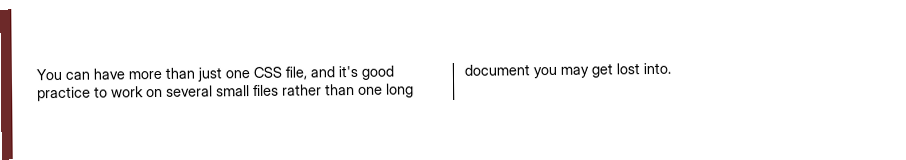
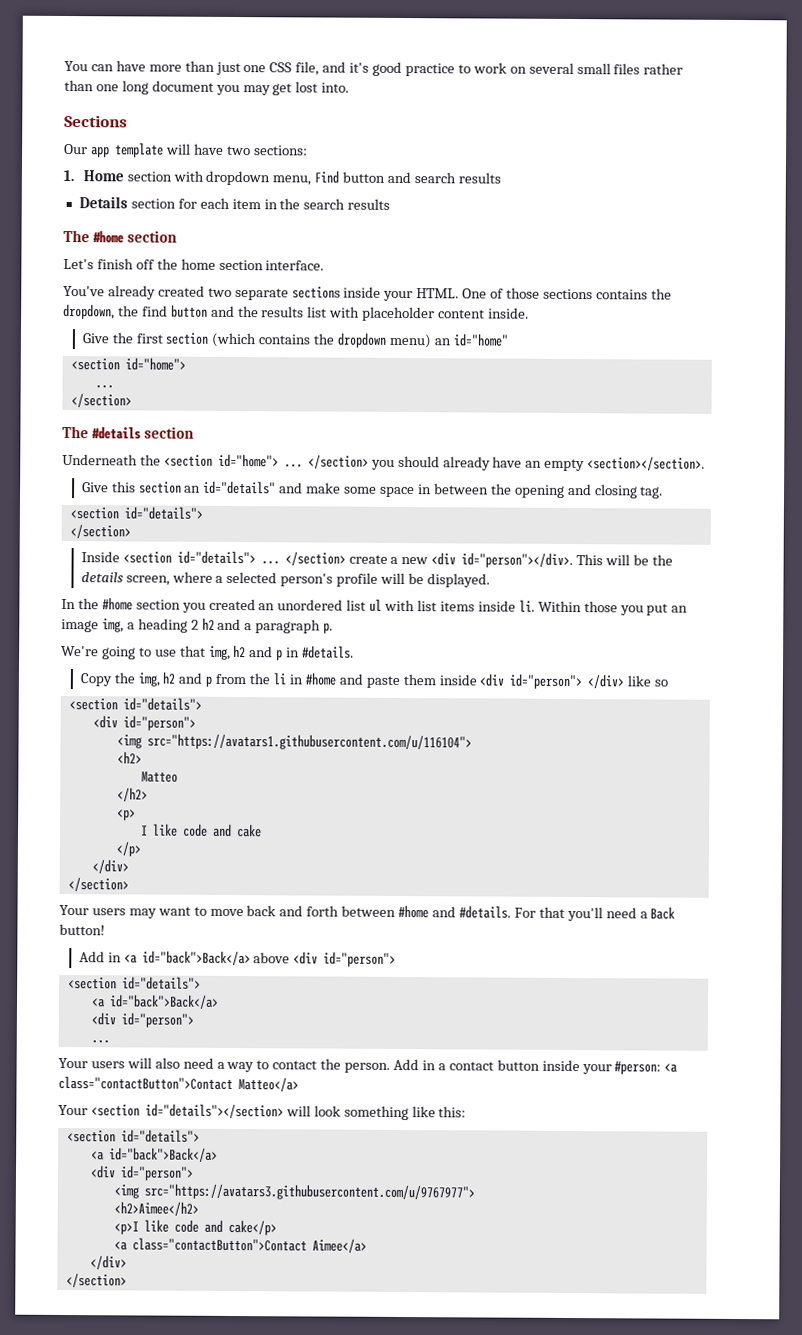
+ Sections
+ Our app template will have two sections:
+ 1. Home section with dropdown menu, Find button and search results
+ Details section for each item in the search results
+ The #home section
+ Let's finish off the home section interface.
+ You've already created two separate sections inside your HTML. One of those sections contains the dropdown, the find button and the results list with placeholder content inside.
+ Give the first section (which contains the dropdown menu) an id="home"
+ <section id="home">
+ ...
+ </section>
+ The #details section
+ Underneath the <section id="home"> ... </section> you should already have an empty <section></section>.
+ Give this section an id="details" and make some space in between the opening and closing tag.
+ <section id="details">
+ </section>
+ Inside <section id="details"> ... </section> create a new <div id="person"></div>. This will be the details screen, where a selected person's profile will be displayed.
+ In the #home section you created an unordered list ul with list items inside li. Within those you put an image img, a heading 2 h2 and a paragraph p.
+ We're going to use that img, h2 and p in #details.
+ Copy the img, h2 and p from the li in #home and paste them inside <div id="person"> </div> like so
+ <section id="details">
+ <div id="person">
+ <img src="https://avatars1.githubusercontent.com/u/116104">
+ <h2>
+ Matteo
+ </h2>
+ <p>
+ I like code and cake
+ </p>
+ </div>
+ </section>
+ Your users may want to move back and forth between #home and #details. For that you'll need a Back button!
+ Add in <a id="back">Back</a> above <div id="person">
+ <section id="details">
+ <a id="back">Back</a>
+ <div id="person">
+ ...
+ Your users will also need a way to contact the person. Add in a contact button inside your #person: <a class="contactButton">Contact Matteo</a>
+ Your <section id="details"></section> will look something like this:
+ <section id="details">
+ <a id="back">Back</a>
+ <div id="person">
+ <img src="https://avatars3.githubusercontent.com/u/9767977">
+ <h2>Aimee</h2>
+ <p>I like code and cake</p>
+ <a class="contactButton">Contact Aimee</a>
+ </div>
+ </section>

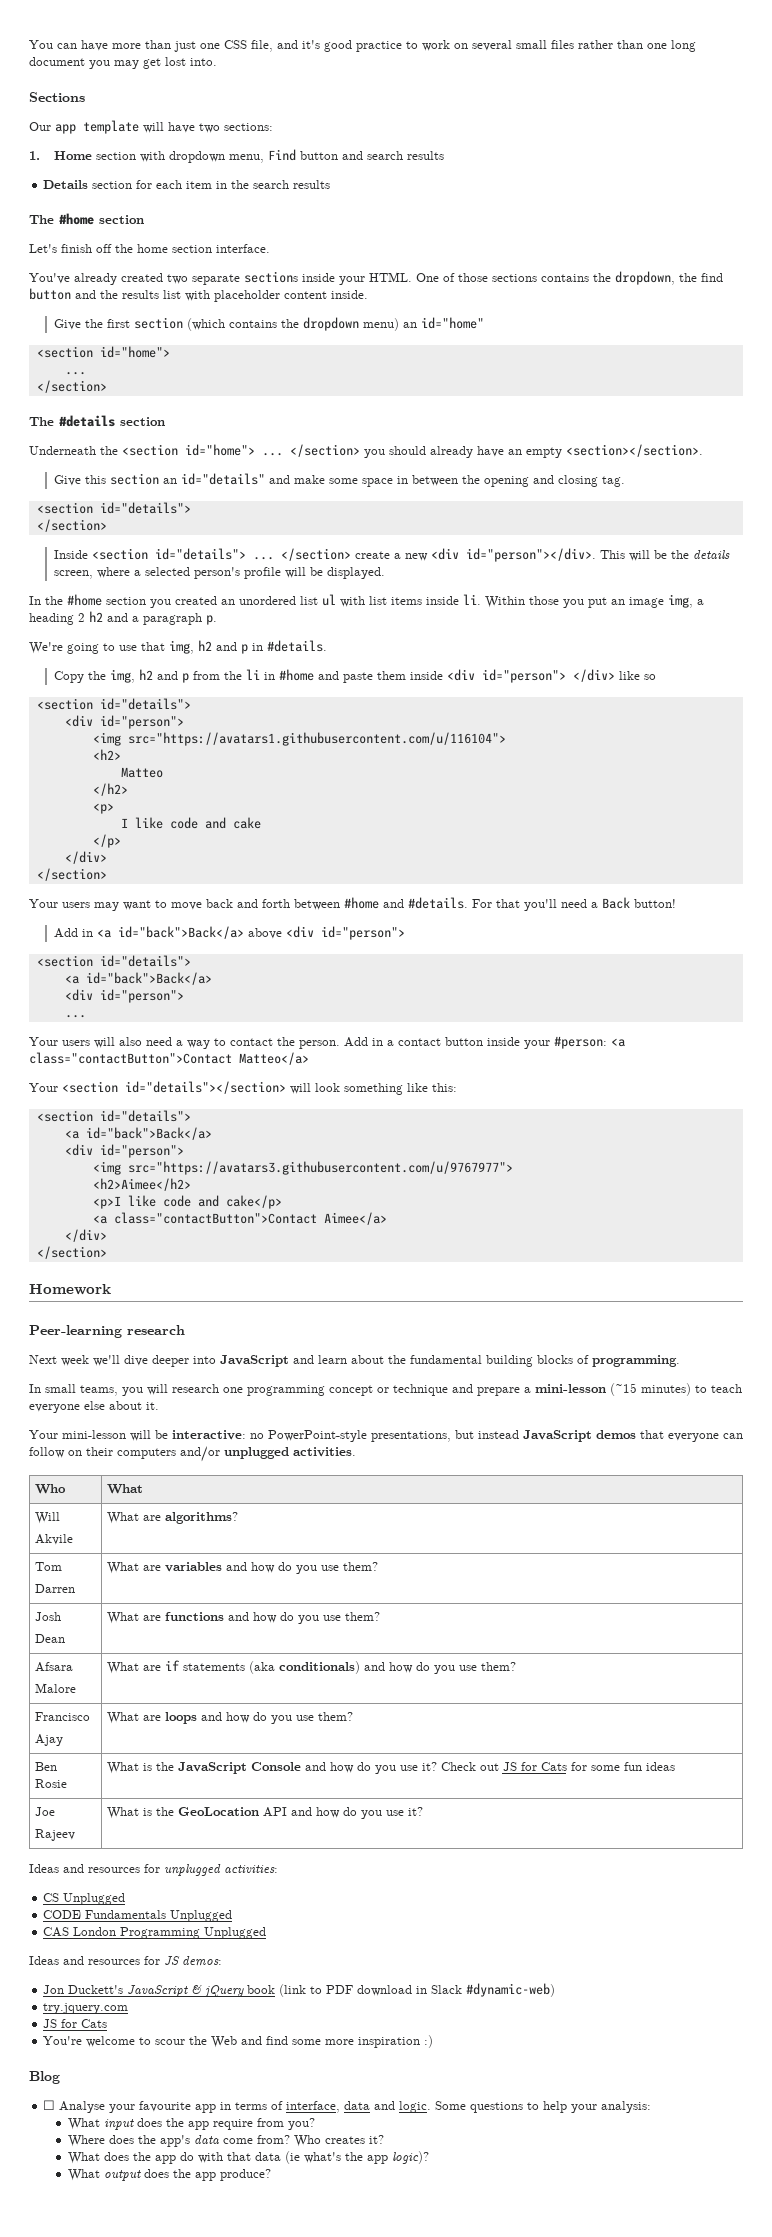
+ Homework
+ Peer-learning research
+ Next week we'll dive deeper into JavaScript and learn about the fundamental building blocks of programming.
+ In small teams, you will research one programming concept or technique and prepare a mini-lesson (~15 minutes) to teach everyone else about it.
+ Your mini-lesson will be interactive: no PowerPoint-style presentations, but instead JavaScript demos that everyone can follow on their computers and/or unplugged activities.
+ Who | What
+ Will
+ Akvile | What are algorithms?
+ Tom
+ Darren | What are variables and how do you use them?
+ Josh
+ Dean | What are functions and how do you use them?
+ Afsara
+ Malore | What are if statements (aka conditionals) and how do you use them?
+ Francisco
+ Ajay | What are loops and how do you use them?
+ Ben
+ Rosie | What is the JavaScript Console and how do you use it? Check out JS for Cats for some fun ideas
+ Joe
+ Rajeev | What is the GeoLocation API and how do you use it?
+ Ideas and resources for unplugged activities:
+ CS Unplugged
+ CODE Fundamentals Unplugged
+ CAS London Programming Unplugged
+ Ideas and resources for JS demos:
+ Jon Duckett's JavaScript & jQuery book (link to PDF download in Slack #dynamic-web)
+ try.jquery.com
+ JS for Cats
+ You're welcome to scour the Web and find some more inspiration :)
+ Blog
+ ☐ Analyse your favourite app in terms of interface, data and logic. Some questions to help your analysis:
+ What input does the app require from you?
+ Where does the app's data come from? Who creates it?
+ What does the app do with that data (ie what's the app logic)?
+ What output does the app produce?

